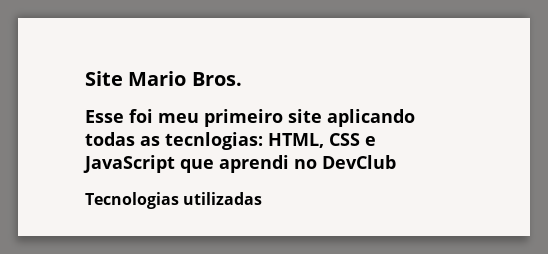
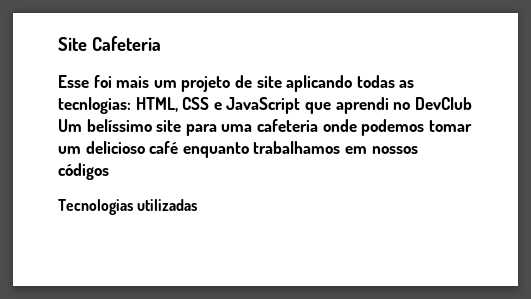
- Site Mario Bros.
+ Site Cafeteria
- Esse foi meu primeiro site aplicando todas as tecnlogias: HTML, CSS e JavaScript que aprendi no DevClub
+ Esse foi mais um projeto de site aplicando todas as tecnlogias: HTML, CSS e JavaScript que aprendi no DevClub Um belíssimo site para uma cafeteria onde podemos tomar um delicioso café enquanto trabalhamos em nossos códigos

